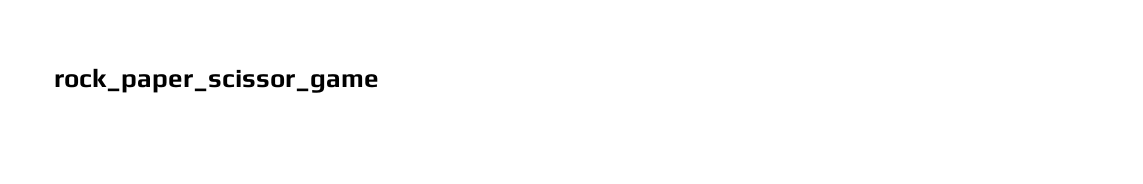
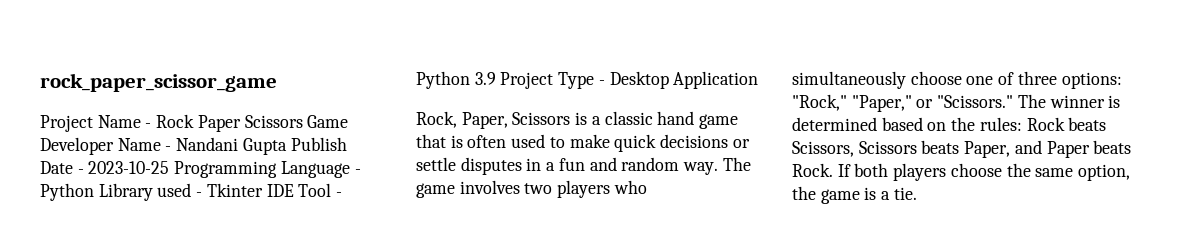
+ Project Name - Rock Paper Scissors Game Developer Name - Nandani Gupta Publish Date - 2023-10-25 Programming Language - Python Library used - Tkinter IDE Tool - Python 3.9 Project Type - Desktop Application
+ Rock, Paper, Scissors is a classic hand game that is often used to make quick decisions or settle disputes in a fun and random way. The game involves two players who simultaneously choose one of three options: "Rock," "Paper," or "Scissors." The winner is determined based on the rules: Rock beats Scissors, Scissors beats Paper, and Paper beats Rock. If both players choose the same option, the game is a tie.

